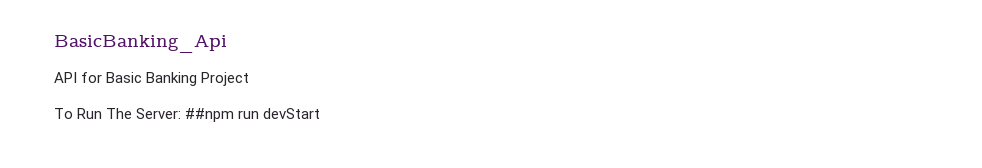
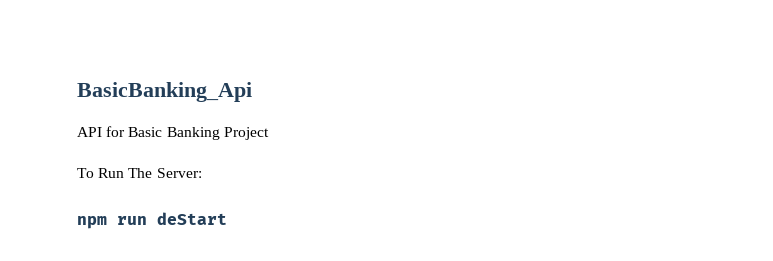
- To Run The Server: ##npm run devStart
+ To Run The Server:
+ npm run deStart

